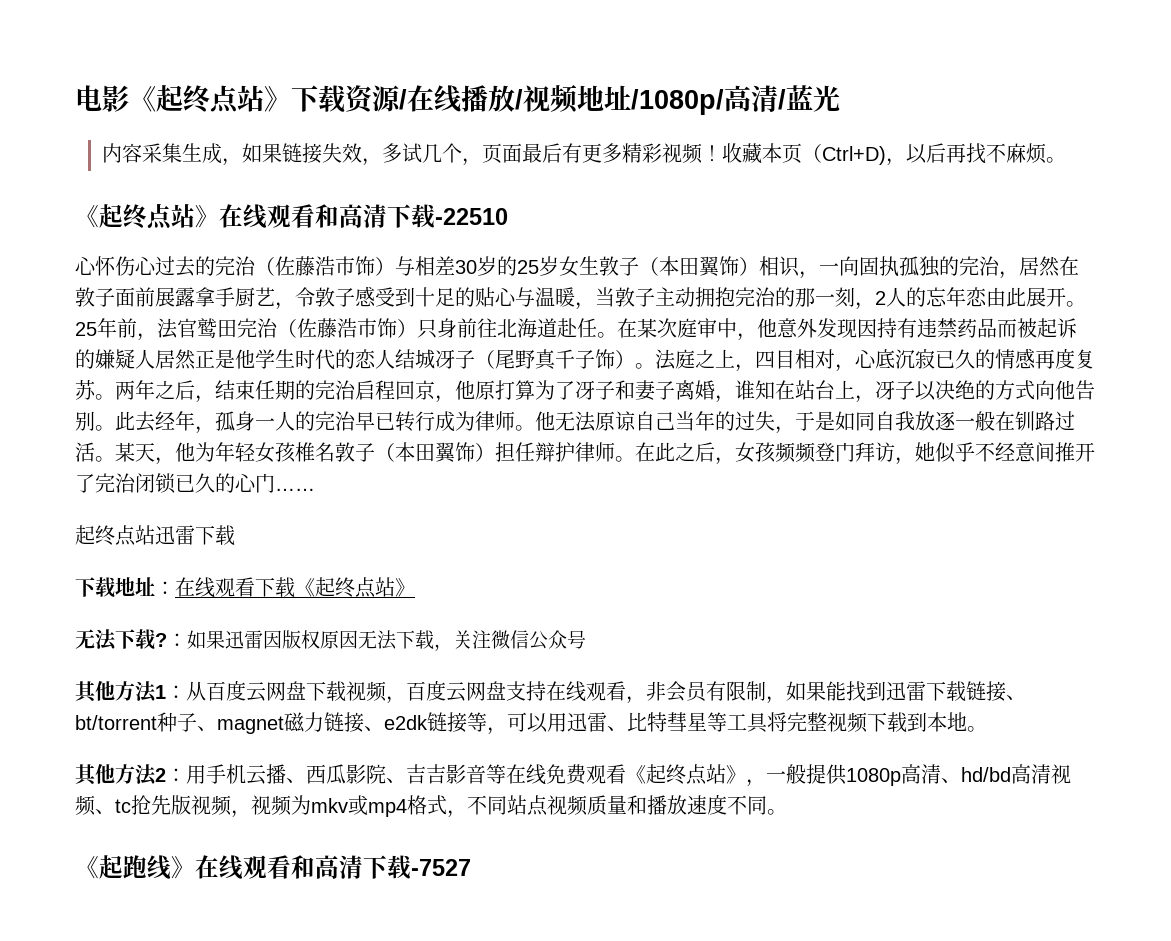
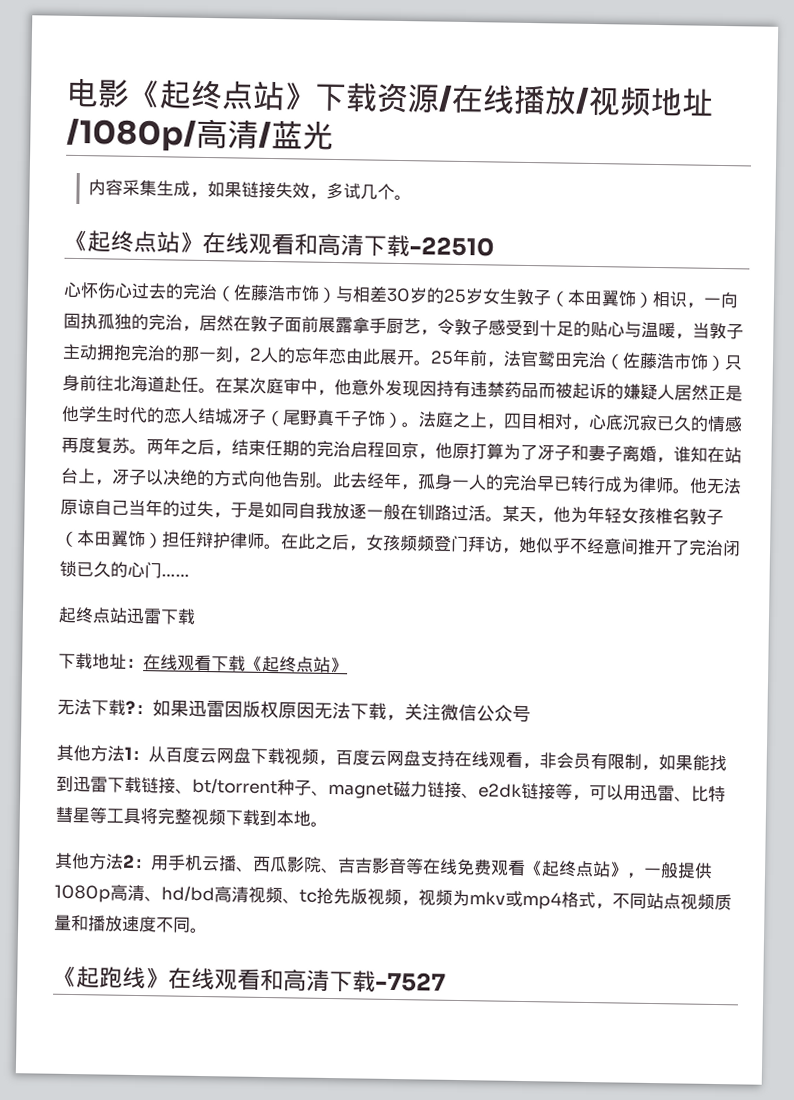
- 内容采集生成，如果链接失效，多试几个，页面最后有更多精彩视频！收藏本页（Ctrl+D)，以后再找不麻烦。
+ 内容采集生成，如果链接失效，多试几个。

